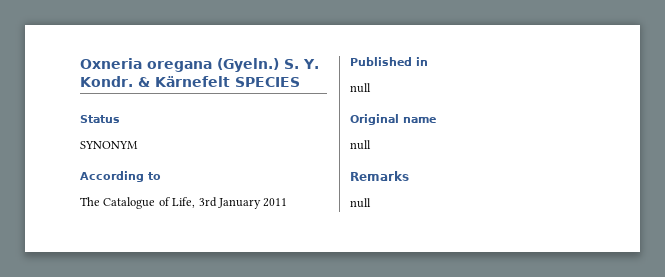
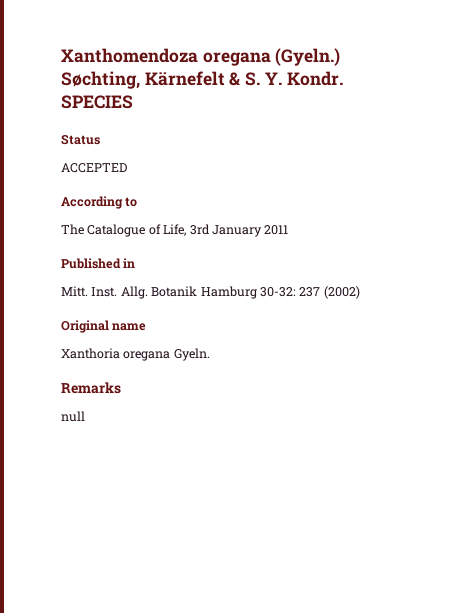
- Oxneria oregana (Gyeln.)
+ Xanthomendoza oregana (Gyeln.)
- S. Y. Kondr.
+ Søchting, Kärnefelt & S. Y. Kondr.
- & Kärnefelt SPECIES
+ SPECIES
- SYNONYM
+ ACCEPTED
  Published in
- null
+ Mitt. Inst. Allg. Botanik Hamburg 30-32: 237 (2002)
  Original name
- null
+ Xanthoria oregana Gyeln.

